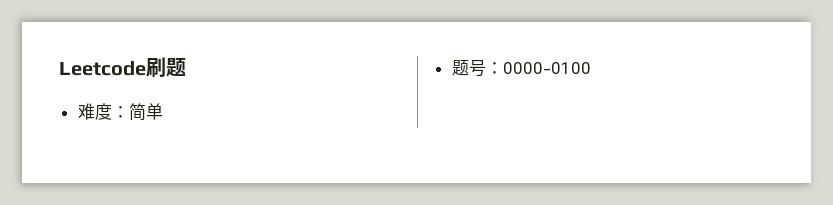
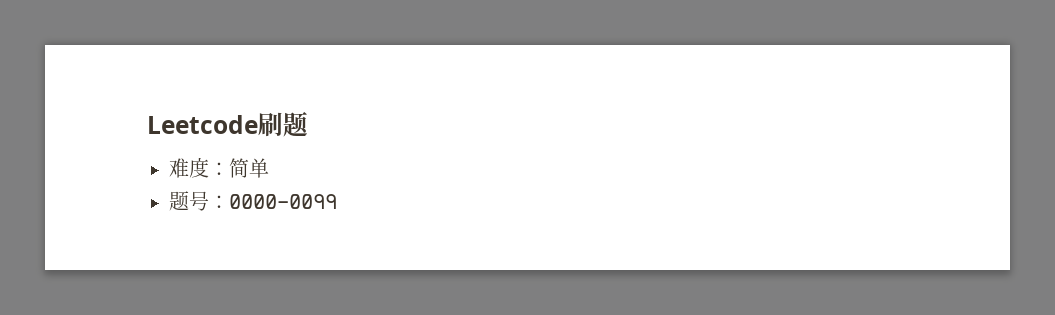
- 题号：0000-0100
+ 题号：0000-0099

